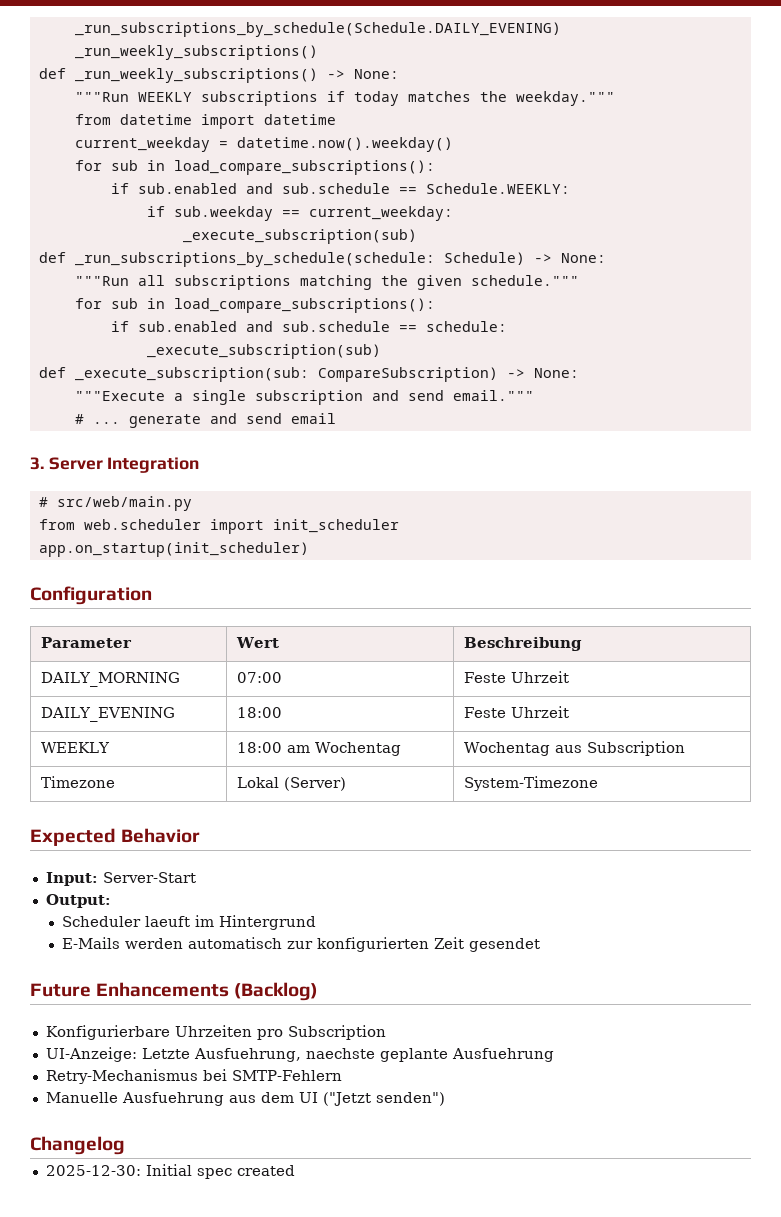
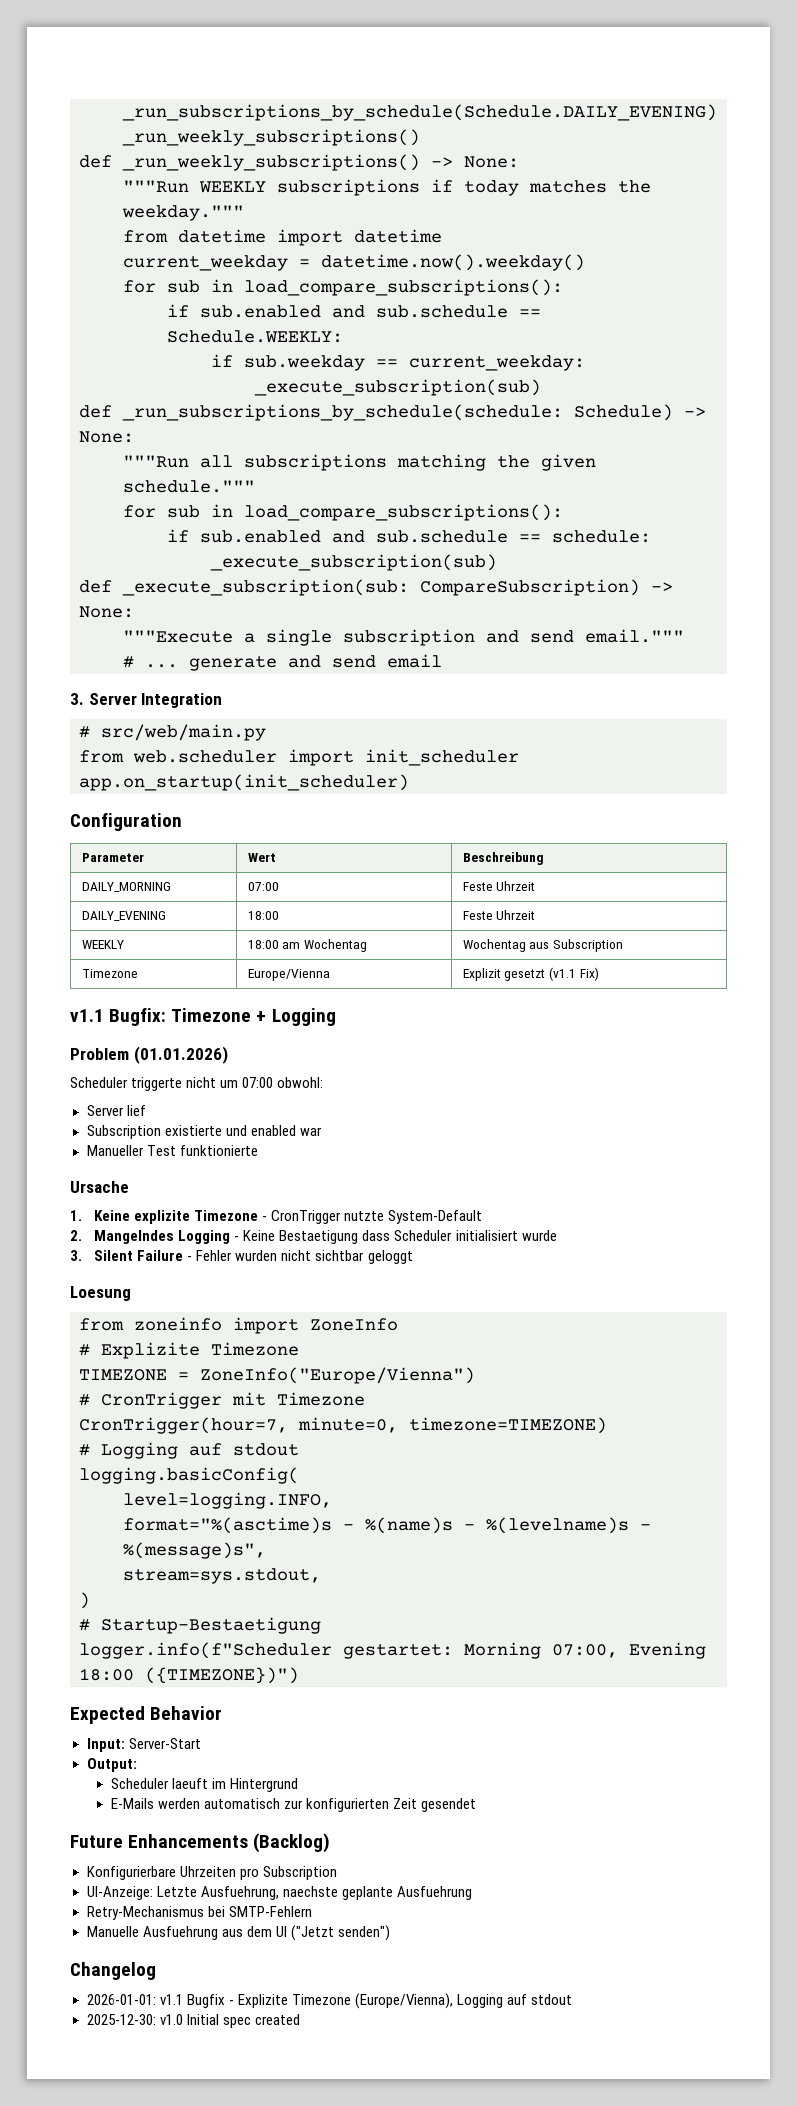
- Timezone | Lokal (Server) | System-Timezone
+ Timezone | Europe/Vienna | Explizit gesetzt (v1.1 Fix)
+ v1.1 Bugfix: Timezone + Logging
+ Problem (01.01.2026)
+ Scheduler triggerte nicht um 07:00 obwohl:
+ Server lief
+ Subscription existierte und enabled war
+ Manueller Test funktionierte
+ Ursache
+ 1. Keine explizite Timezone - CronTrigger nutzte System-Default
+ 2. Mangelndes Logging - Keine Bestaetigung dass Scheduler initialisiert wurde
+ 3. Silent Failure - Fehler wurden nicht sichtbar geloggt
+ Loesung
+ from zoneinfo import ZoneInfo
+ # Explizite Timezone
+ TIMEZONE = ZoneInfo("Europe/Vienna")
+ # CronTrigger mit Timezone
+ CronTrigger(hour=7, minute=0, timezone=TIMEZONE)
+ # Logging auf stdout
+ logging.basicConfig(
+ level=logging.INFO,
+ format="%(asctime)s - %(name)s - %(levelname)s - %(message)s",
+ stream=sys.stdout,
+ )
+ # Startup-Bestaetigung
+ logger.info(f"Scheduler gestartet: Morning 07:00, Evening 18:00 ({TIMEZONE})")
+ 2026-01-01: v1.1 Bugfix - Explizite Timezone (Europe/Vienna), Logging auf stdout
- 2025-12-30: Initial spec created
+ 2025-12-30: v1.0 Initial spec created

